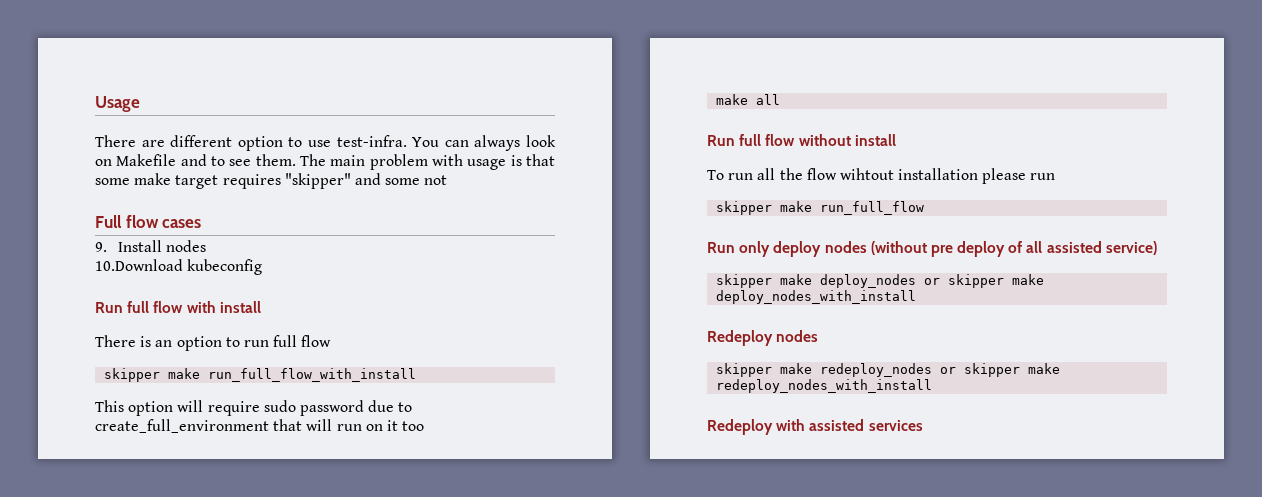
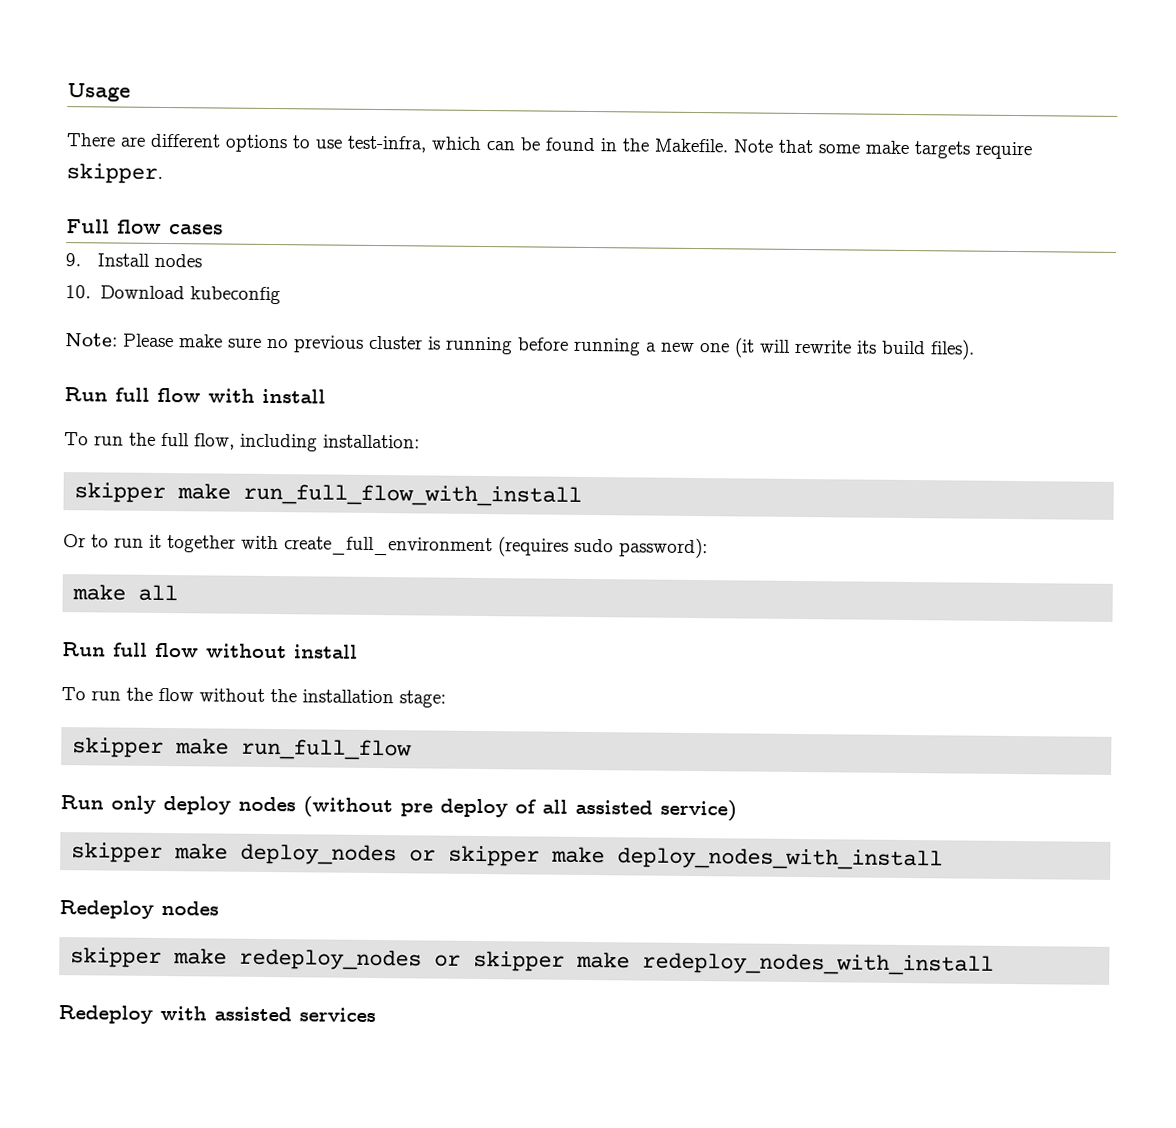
- There are different option to use test-infra. You can always look on Makefile and to see them. The main problem with usage is that some make target requires "skipper" and some not
+ There are different options to use test-infra, which can be found in the Makefile. Note that some make targets require skipper.
- 10.Download kubeconfig
+ 10. Download kubeconfig
+ Note: Please make sure no previous cluster is running before running a new one (it will rewrite its build files).
- There is an option to run full flow
+ To run the full flow, including installation:
  skipper make run_full_flow_with_install
- This option will require sudo password due to create_full_environment that will run on it too
+ Or to run it together with create_full_environment (requires sudo password):
- To run all the flow wihtout installation please run
+ To run the flow without the installation stage:

